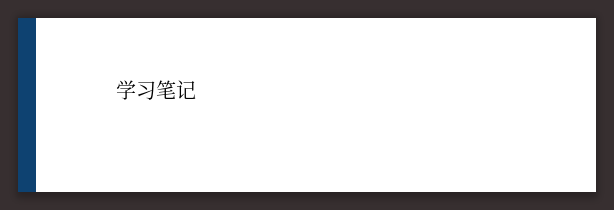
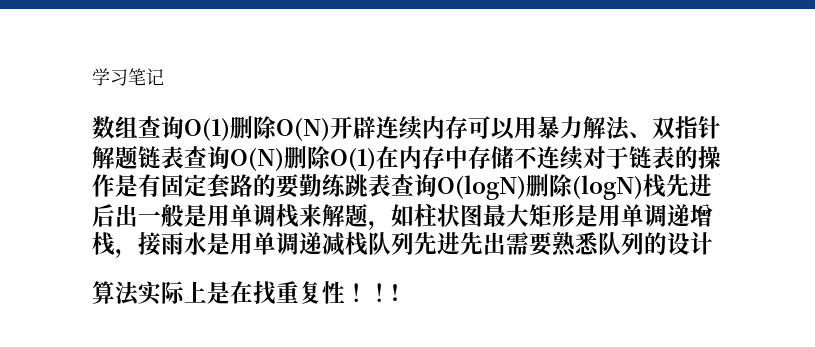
+ 数组查询O(1)删除O(N)开辟连续内存可以用暴力解法、双指针解题链表查询O(N)删除O(1)在内存中存储不连续对于链表的操作是有固定套路的要勤练跳表查询O(logN)删除(logN)栈先进后出一般是用单调栈来解题，如柱状图最大矩形是用单调递增栈，接雨水是用单调递减栈队列先进先出需要熟悉队列的设计
+ 算法实际上是在找重复性！！!

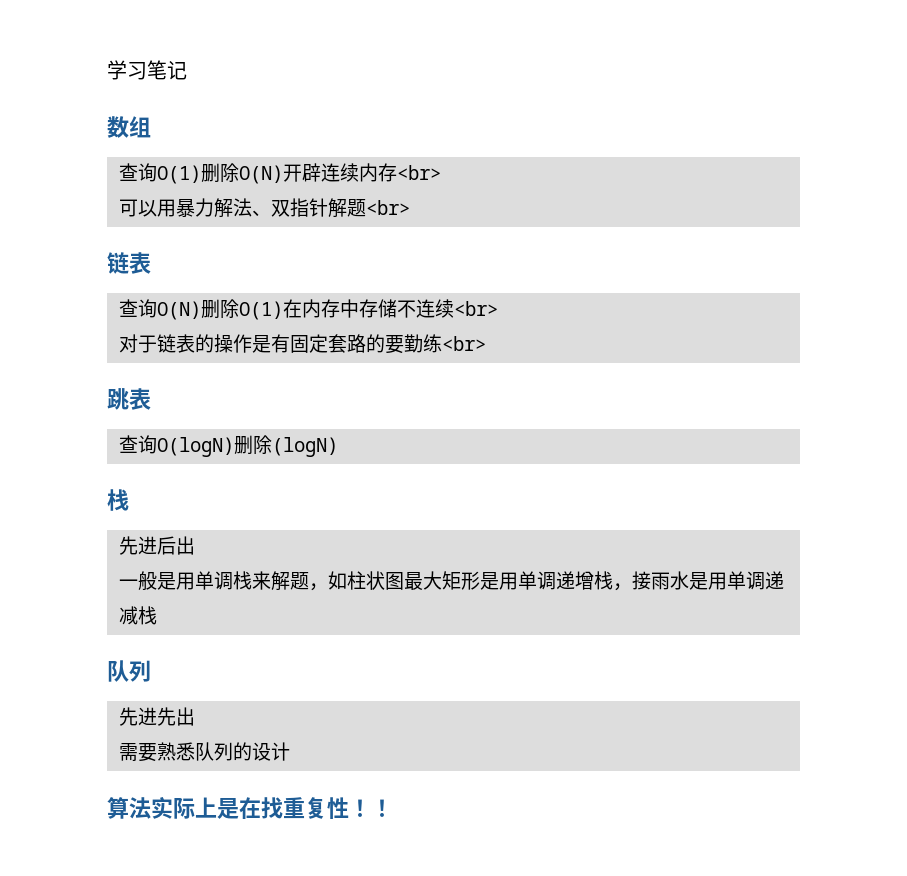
- 数组查询O(1)删除O(N)开辟连续内存可以用暴力解法、双指针解题链表查询O(N)删除O(1)在内存中存储不连续对于链表的操作是有固定套路的要勤练跳表查询O(logN)删除(logN)栈先进后出一般是用单调栈来解题，如柱状图最大矩形是用单调递增栈，接雨水是用单调递减栈队列先进先出需要熟悉队列的设计
+ 数组
+ 查询O(1)删除O(N)开辟连续内存<br>
+ 可以用暴力解法、双指针解题<br>
+ 链表
+ 查询O(N)删除O(1)在内存中存储不连续<br>
+ 对于链表的操作是有固定套路的要勤练<br>
+ 跳表
+ 查询O(logN)删除(logN)
+ 栈
+ 先进后出
+ 一般是用单调栈来解题，如柱状图最大矩形是用单调递增栈，接雨水是用单调递减栈
+ 队列
+ 先进先出
+ 需要熟悉队列的设计
- 算法实际上是在找重复性！！!
+ 算法实际上是在找重复性！！

